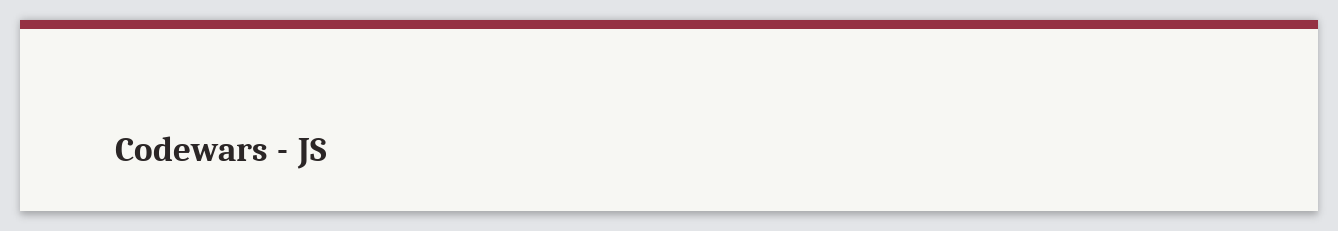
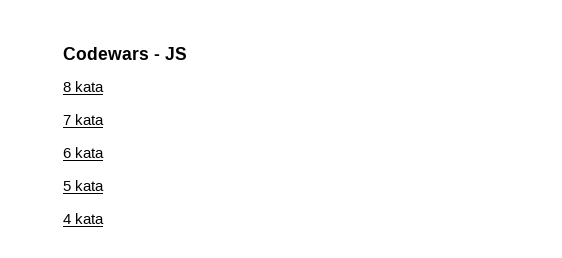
+ 8 kata
+ 7 kata
+ 6 kata
+ 5 kata
+ 4 kata

